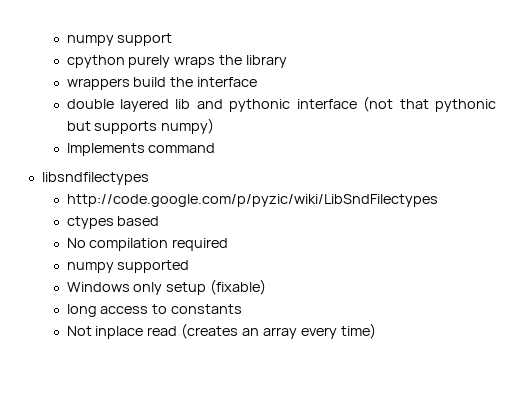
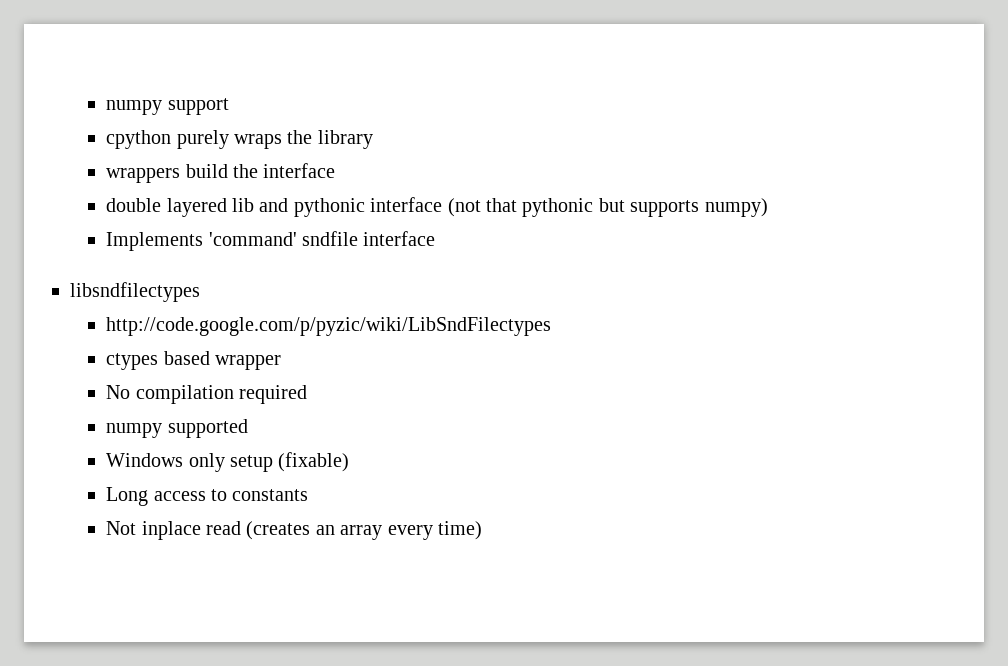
- Implements command
+ Implements 'command' sndfile interface
- ctypes based
+ ctypes based wrapper
- long access to constants
+ Long access to constants

